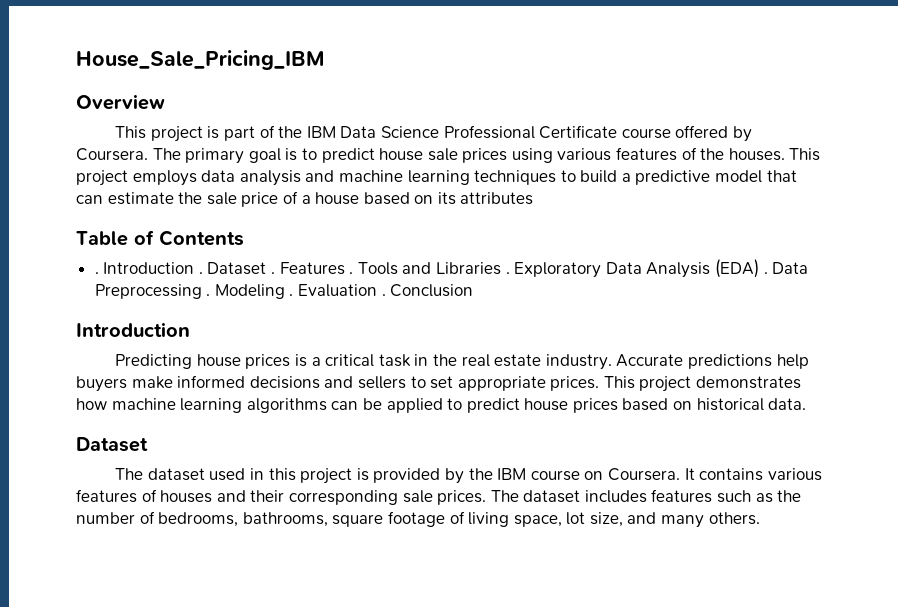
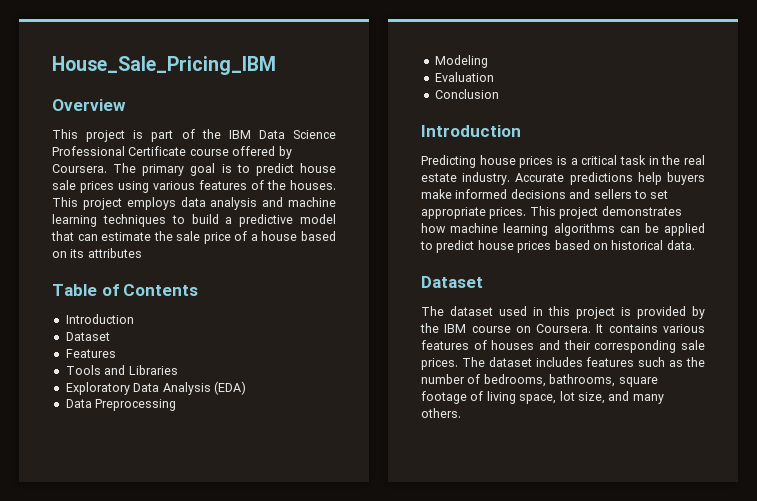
  Table of Contents
- . Introduction . Dataset . Features . Tools and Libraries . Exploratory Data Analysis (EDA) . Data Preprocessing . Modeling . Evaluation . Conclusion
+ Introduction
+ Dataset
+ Features
+ Tools and Libraries
+ Exploratory Data Analysis (EDA)
+ Data Preprocessing
+ Modeling
+ Evaluation
+ Conclusion

